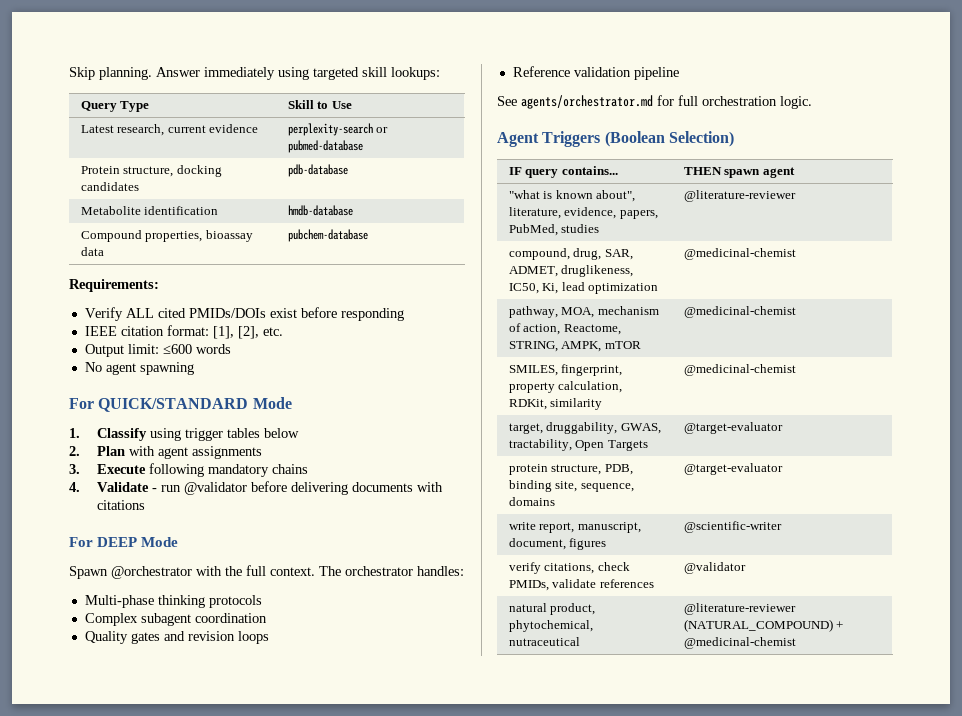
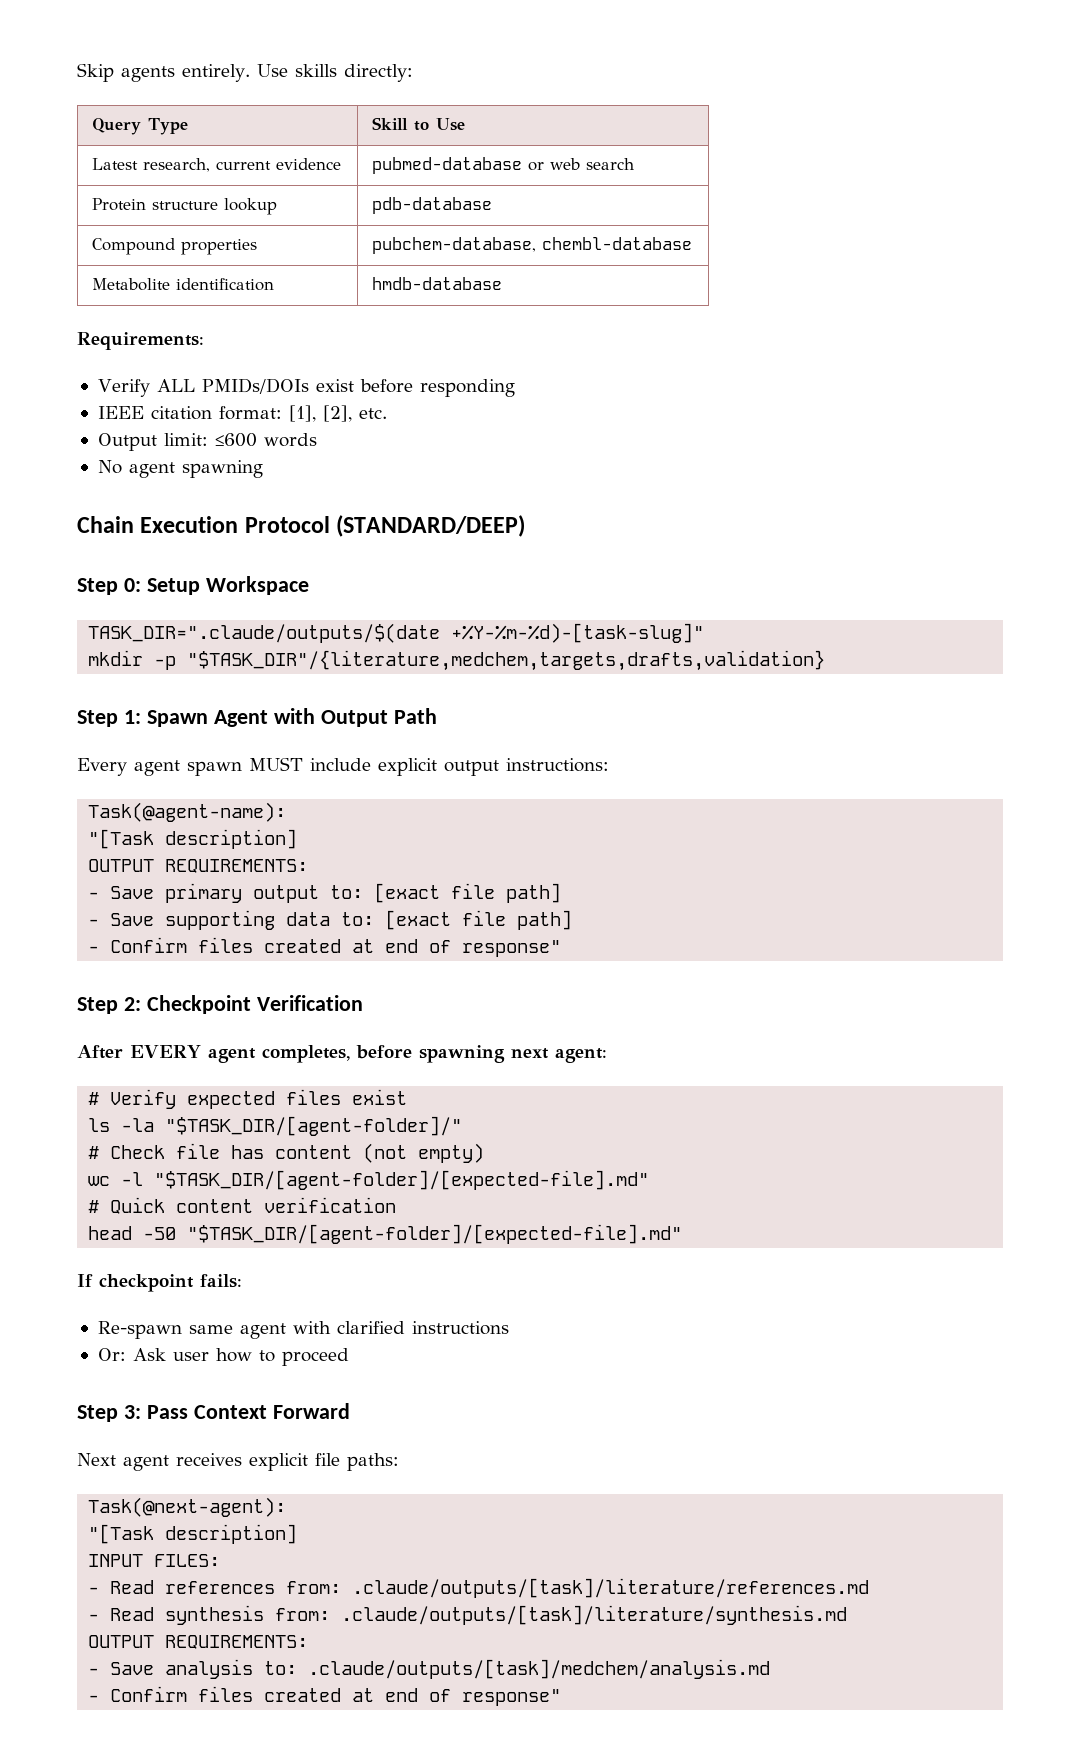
- Skip planning. Answer immediately using targeted skill lookups:
+ Skip agents entirely. Use skills directly:
- Latest research, current evidence | perplexity-search or pubmed-database
- Protein structure, docking candidates | pdb-database
+ Latest research, current evidence | pubmed-database or web search
+ Protein structure lookup | pdb-database
+ Compound properties | pubchem-database, chembl-database
  Metabolite identification | hmdb-database
- Compound properties, bioassay data | pubchem-database
- Verify ALL cited PMIDs/DOIs exist before responding
+ Verify ALL PMIDs/DOIs exist before responding
- For QUICK/STANDARD Mode
- 1. Classify using trigger tables below
- 2. Plan with agent assignments
- 3. Execute following mandatory chains
- 4. Validate - run @validator before delivering documents with citations
- For DEEP Mode
- Spawn @orchestrator with the full context. The orchestrator handles:
- Multi-phase thinking protocols
- Complex subagent coordination
- Quality gates and revision loops
- Reference validation pipeline
- See agents/orchestrator.md for full orchestration logic.
- Agent Triggers (Boolean Selection)
- IF query contains... | THEN spawn agent
- "what is known about", literature, evidence, papers, PubMed, studies | @literature-reviewer
- compound, drug, SAR, ADMET, druglikeness, IC50, Ki, lead optimization | @medicinal-chemist
- pathway, MOA, mechanism of action, Reactome, STRING, AMPK, mTOR | @medicinal-chemist
- SMILES, fingerprint, property calculation, RDKit, similarity | @medicinal-chemist
- target, druggability, GWAS, tractability, Open Targets | @target-evaluator
- protein structure, PDB, binding site, sequence, domains | @target-evaluator
- write report, manuscript, document, figures | @scientific-writer
- verify citations, check PMIDs, validate references | @validator
- natural product, phytochemical, nutraceutical | @literature-reviewer (NATURAL_COMPOUND) + @medicinal-chemist
+ Chain Execution Protocol (STANDARD/DEEP)
+ Step 0: Setup Workspace
+ TASK_DIR=".claude/outputs/$(date +%Y-%m-%d)-[task-slug]"
+ mkdir -p "$TASK_DIR"/{literature,medchem,targets,drafts,validation}
+ Step 1: Spawn Agent with Output Path
+ Every agent spawn MUST include explicit output instructions:
+ Task(@agent-name):
+ "[Task description]
+ OUTPUT REQUIREMENTS:
+ - Save primary output to: [exact file path]
+ - Save supporting data to: [exact file path]
+ - Confirm files created at end of response"
+ Step 2: Checkpoint Verification
+ After EVERY agent completes, before spawning next agent:
+ # Verify expected files exist
+ ls -la "$TASK_DIR/[agent-folder]/"
+ # Check file has content (not empty)
+ wc -l "$TASK_DIR/[agent-folder]/[expected-file].md"
+ # Quick content verification
+ head -50 "$TASK_DIR/[agent-folder]/[expected-file].md"
+ If checkpoint fails:
+ Re-spawn same agent with clarified instructions
+ Or: Ask user how to proceed
+ Step 3: Pass Context Forward
+ Next agent receives explicit file paths:
+ Task(@next-agent):
+ "[Task description]
+ INPUT FILES:
+ - Read references from: .claude/outputs/[task]/literature/references.md
+ - Read synthesis from: .claude/outputs/[task]/literature/synthesis.md
+ OUTPUT REQUIREMENTS:
+ - Save analysis to: .claude/outputs/[task]/medchem/analysis.md
+ - Confirm files created at end of response"

